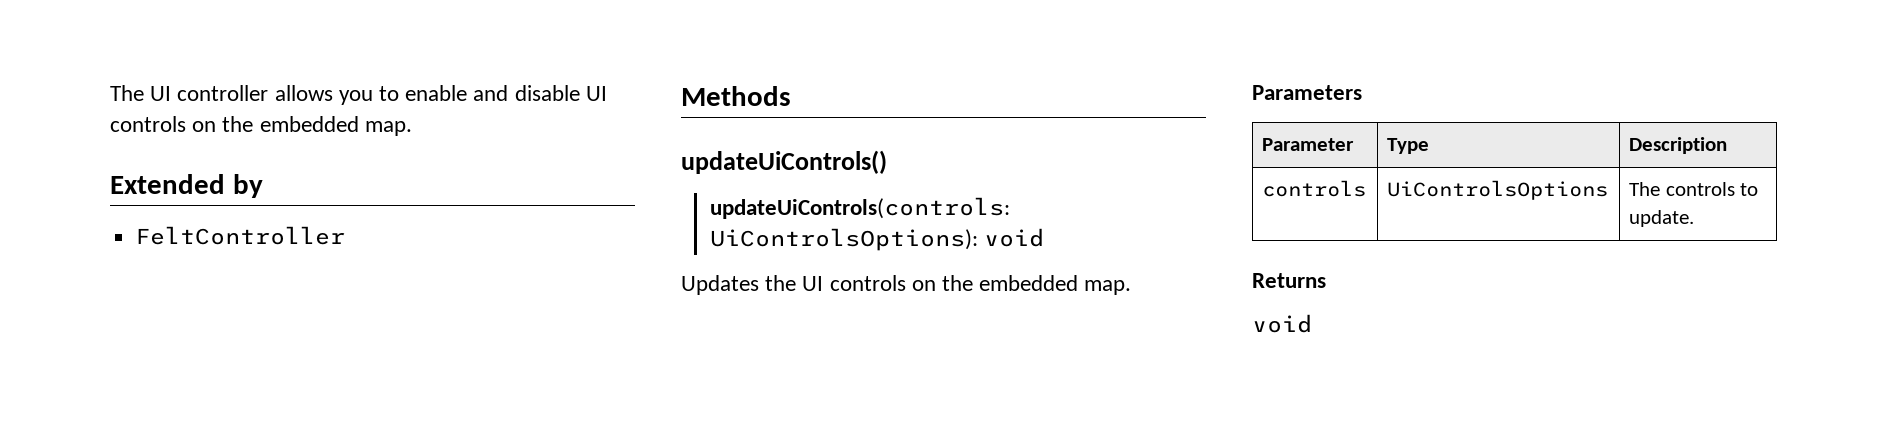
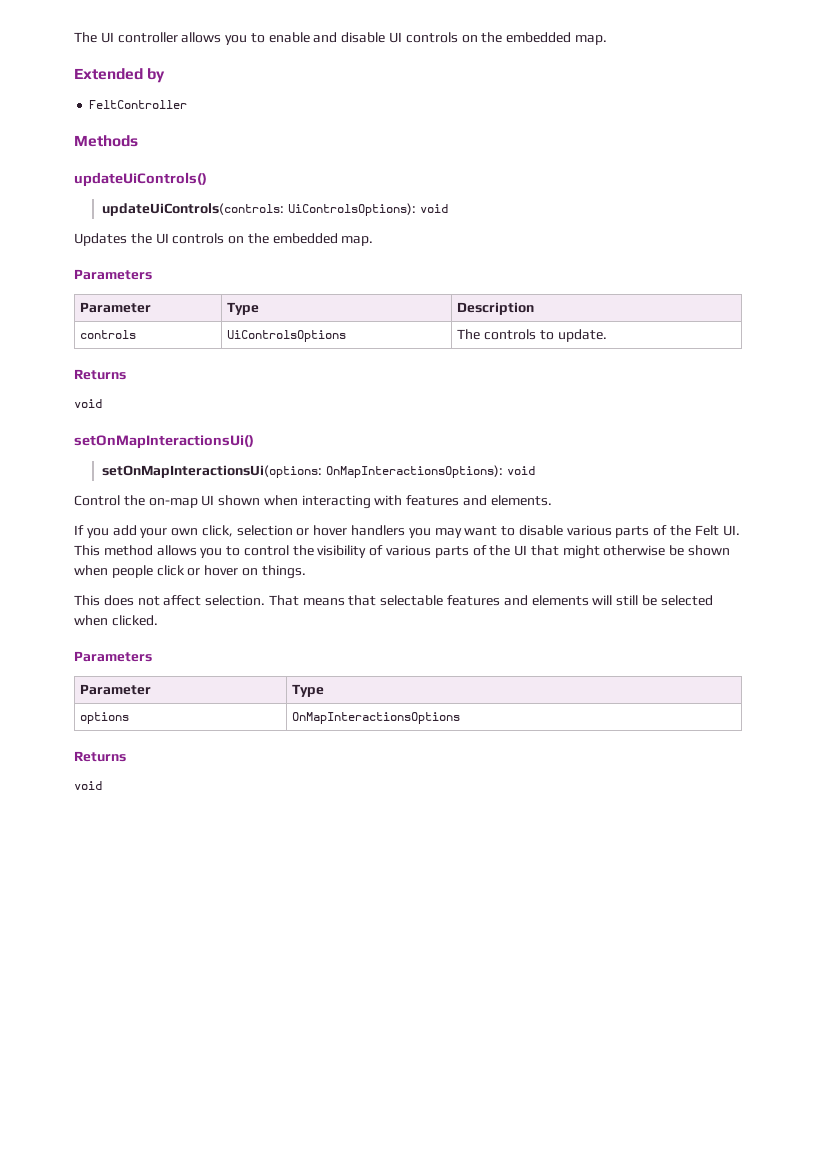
+ setOnMapInteractionsUi()
+ setOnMapInteractionsUi(options: OnMapInteractionsOptions): void
+ Control the on-map UI shown when interacting with features and elements.
+ If you add your own click, selection or hover handlers you may want to disable various parts of the Felt UI. This method allows you to control the visibility of various parts of the UI that might otherwise be shown when people click or hover on things.
+ This does not affect selection. That means that selectable features and elements will still be selected when clicked.
+ Parameters
+ Parameter | Type
+ options | OnMapInteractionsOptions
+ Returns
+ void

